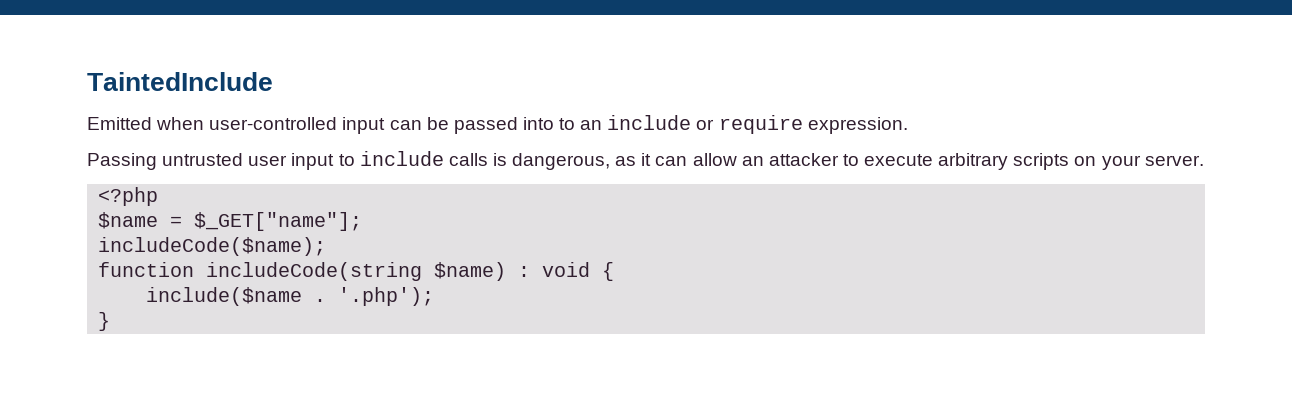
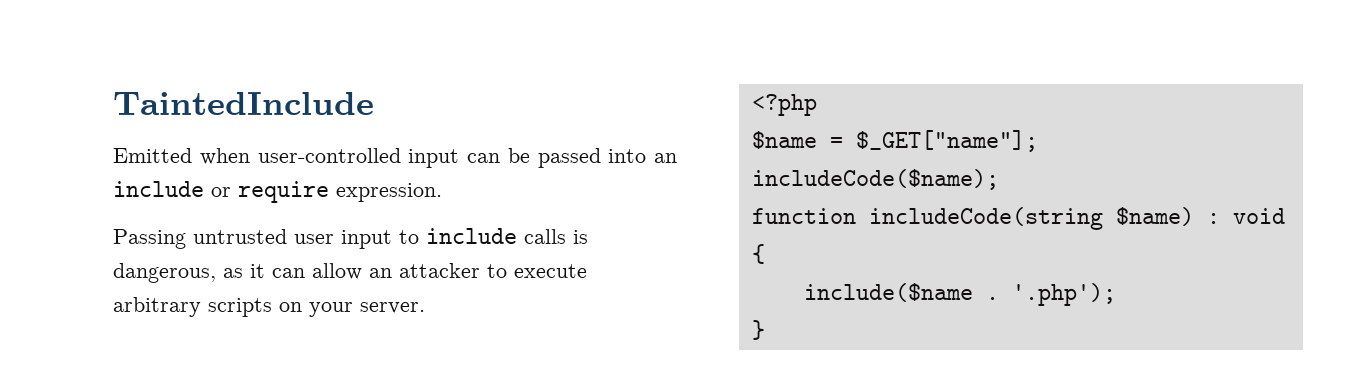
- Emitted when user-controlled input can be passed into to an include or require expression.
+ Emitted when user-controlled input can be passed into an include or require expression.

